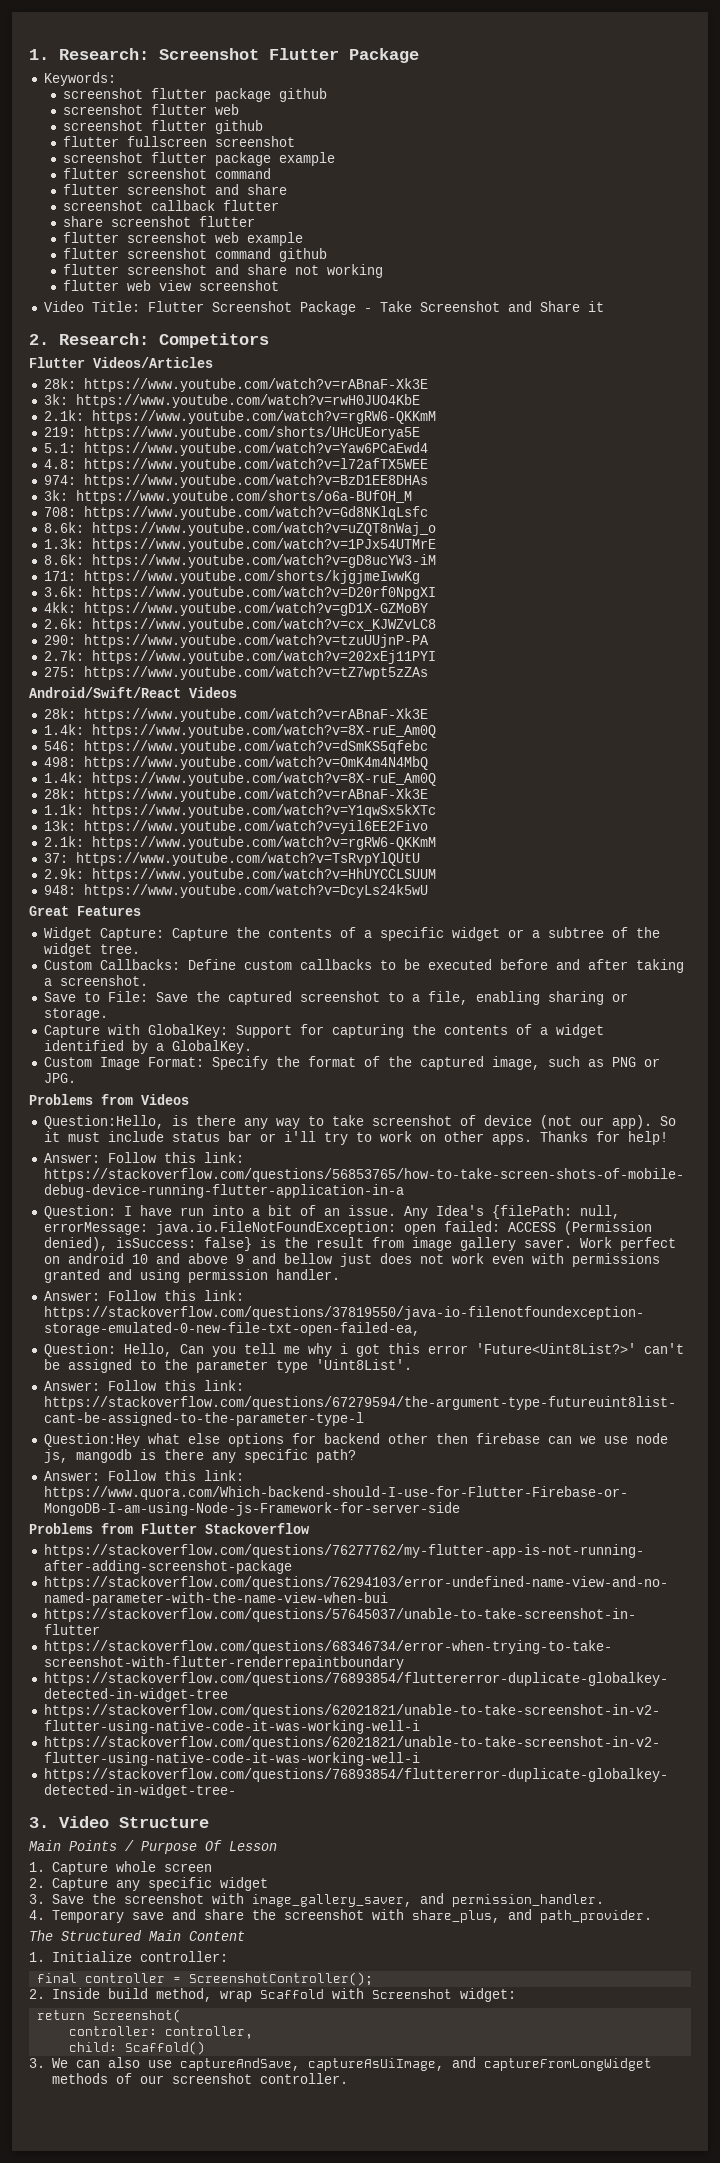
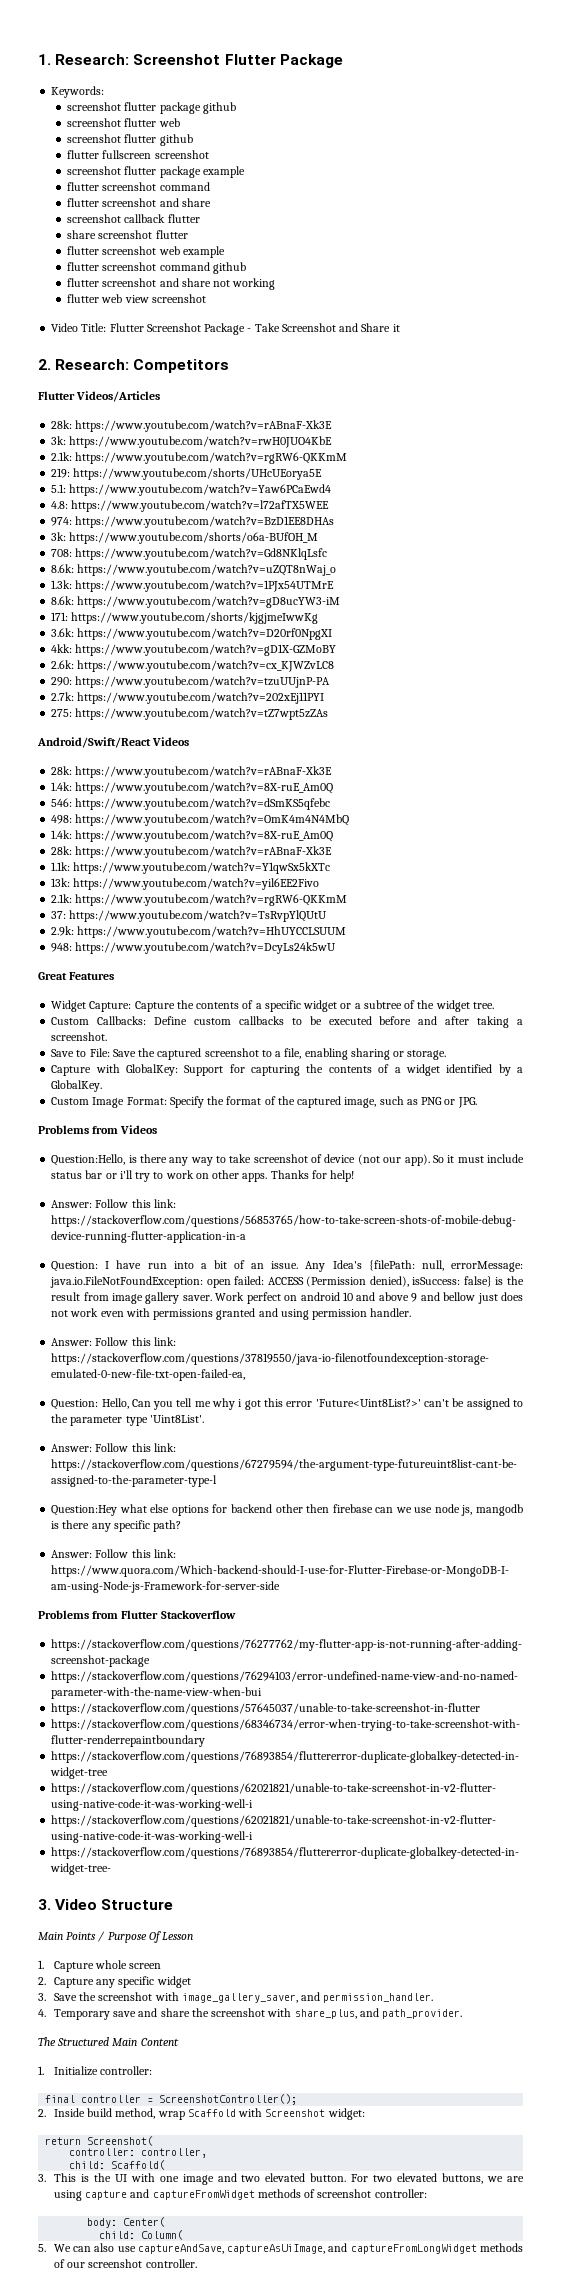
- child: Scaffold()
- 3. We can also use captureAndSave, captureAsUiImage, and captureFromLongWidget methods of our screenshot controller.
+ child: Scaffold(
+ 3. This is the UI with one image and two elevated button. For two elevated buttons, we are using capture and captureFromWidget methods of screenshot controller:
+ body: Center(
+ child: Column(
+ 5. We can also use captureAndSave, captureAsUiImage, and captureFromLongWidget methods of our screenshot controller.

